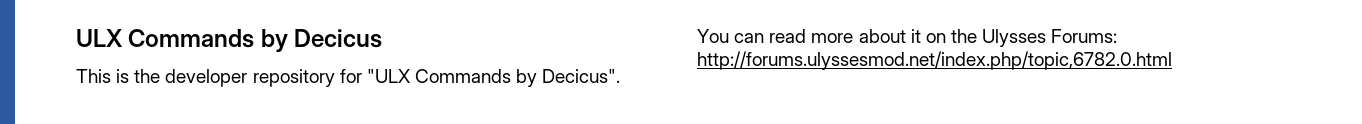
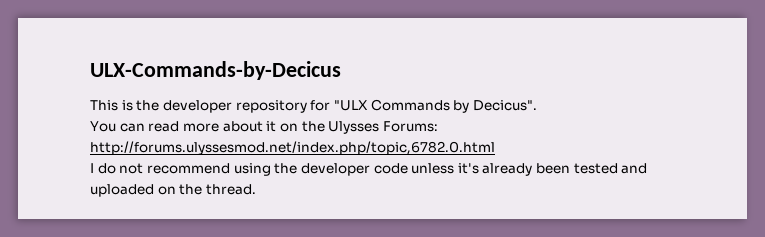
- ULX Commands by Decicus
+ ULX-Commands-by-Decicus
+ I do not recommend using the developer code unless it's already been tested and uploaded on the thread.

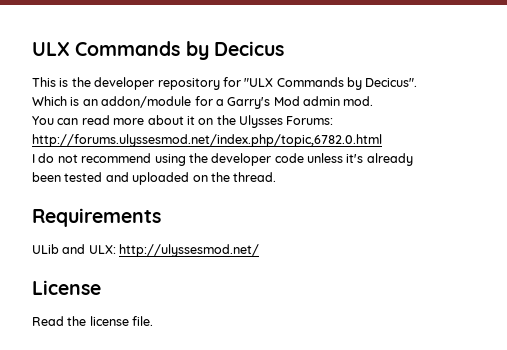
- ULX-Commands-by-Decicus
+ ULX Commands by Decicus
+ Which is an addon/module for a Garry's Mod admin mod.
+ Requirements
+ ULib and ULX: http://ulyssesmod.net/
+ License
+ Read the license file.

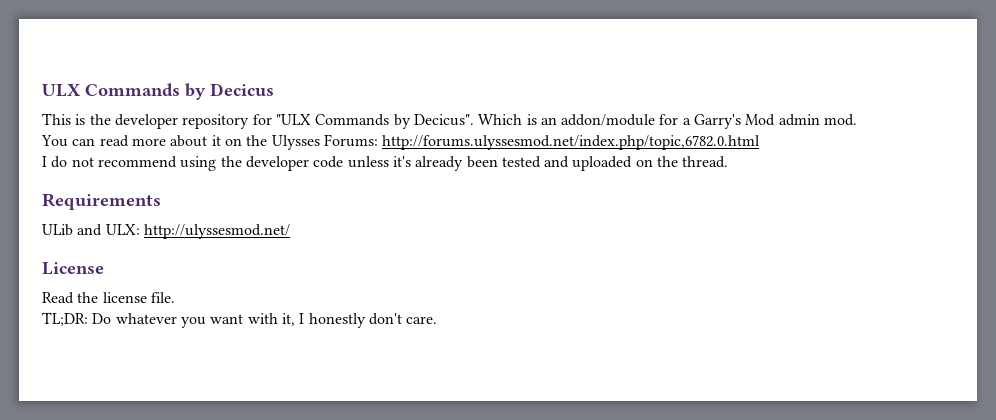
+ TL;DR: Do whatever you want with it, I honestly don't care.

